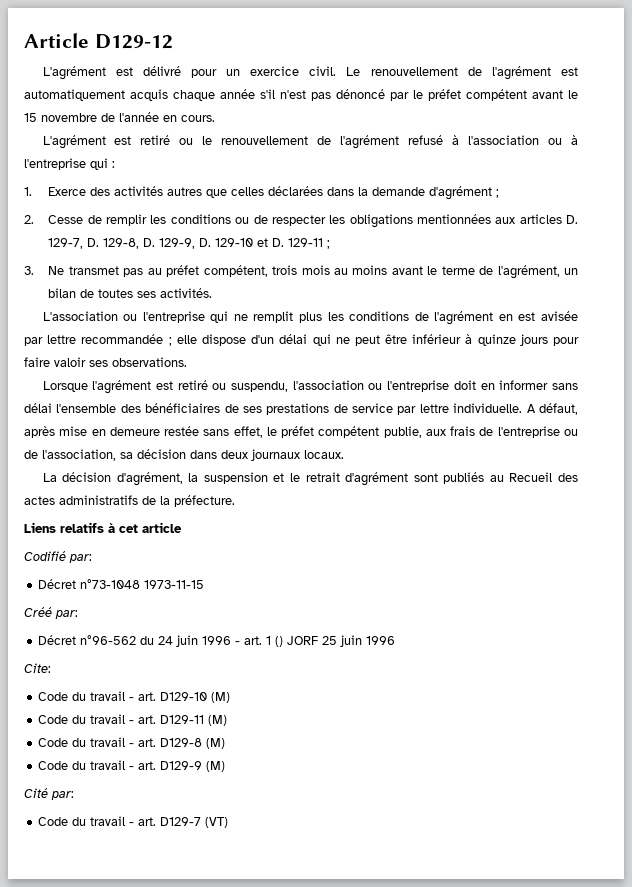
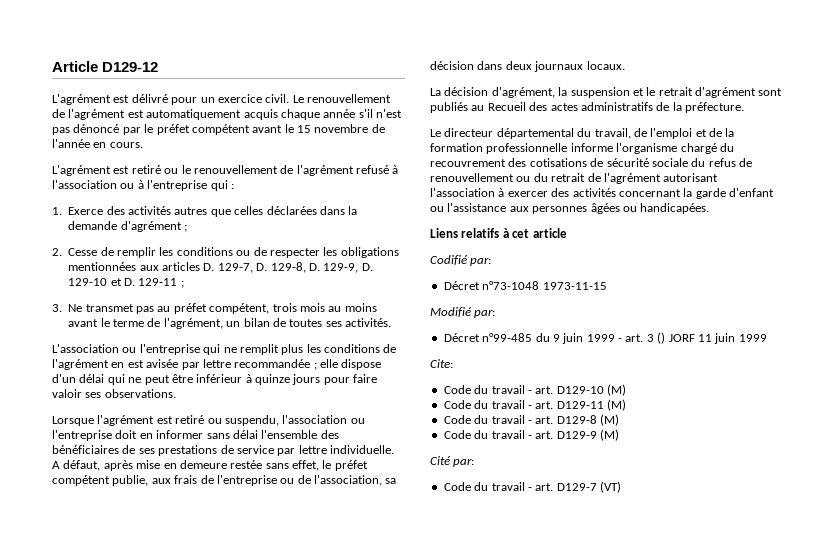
+ Le directeur départemental du travail, de l'emploi et de la formation professionnelle informe l'organisme chargé du recouvrement des cotisations de sécurité sociale du refus de renouvellement ou du retrait de l'agrément autorisant l'association à exercer des activités concernant la garde d'enfant ou l'assistance aux personnes âgées ou handicapées.
- Créé par:
- Décret n°96-562 du 24 juin 1996 - art. 1 () JORF 25 juin 1996
+ Modifié par:
+ Décret n°99-485 du 9 juin 1999 - art. 3 () JORF 11 juin 1999

